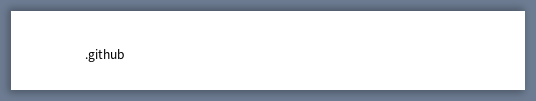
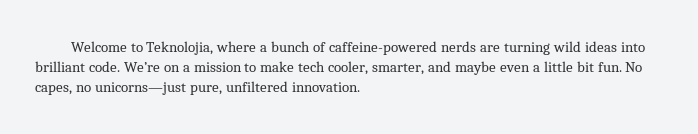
- .github
+ Welcome to Teknolojia, where a bunch of caffeine-powered nerds are turning wild ideas into brilliant code. We’re on a mission to make tech cooler, smarter, and maybe even a little bit fun. No capes, no unicorns—just pure, unfiltered innovation.

